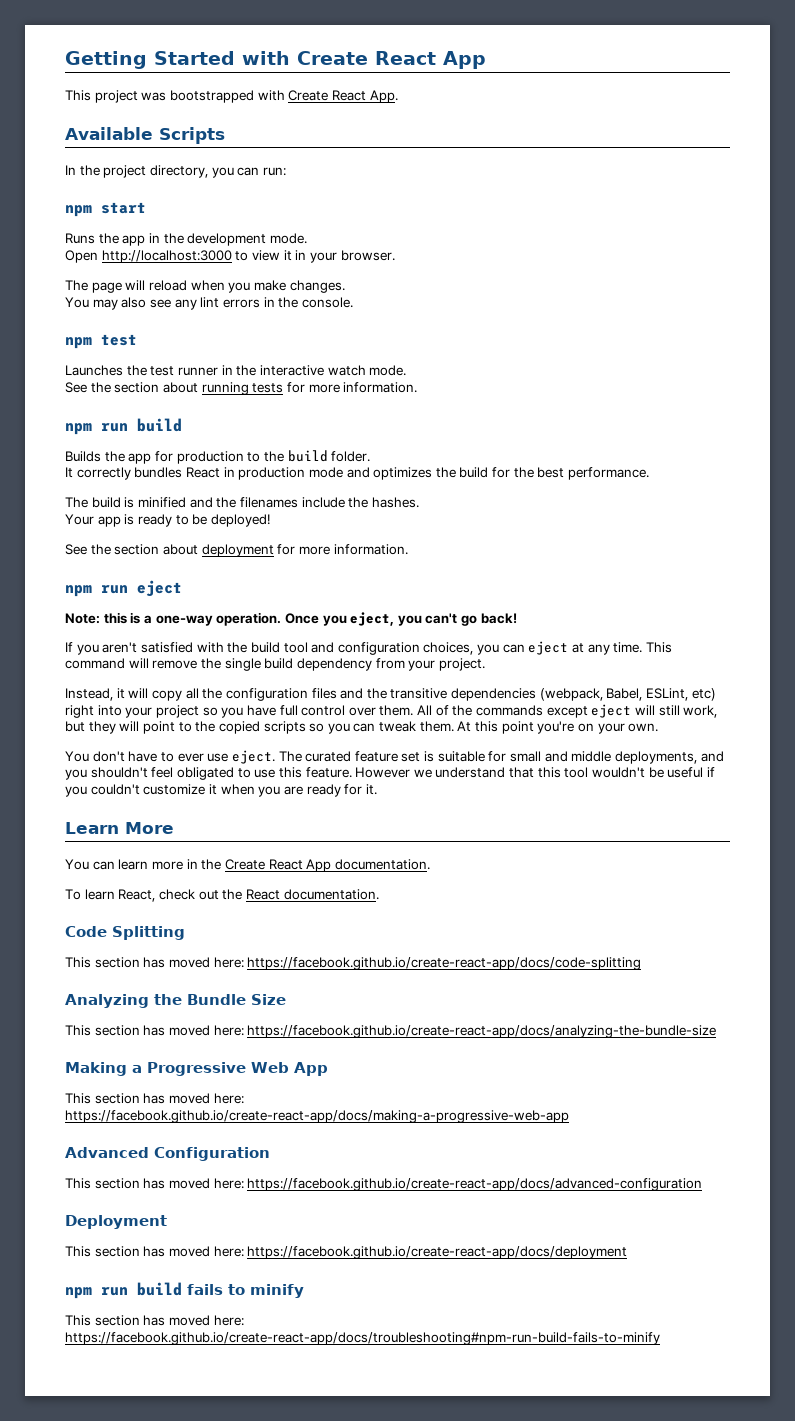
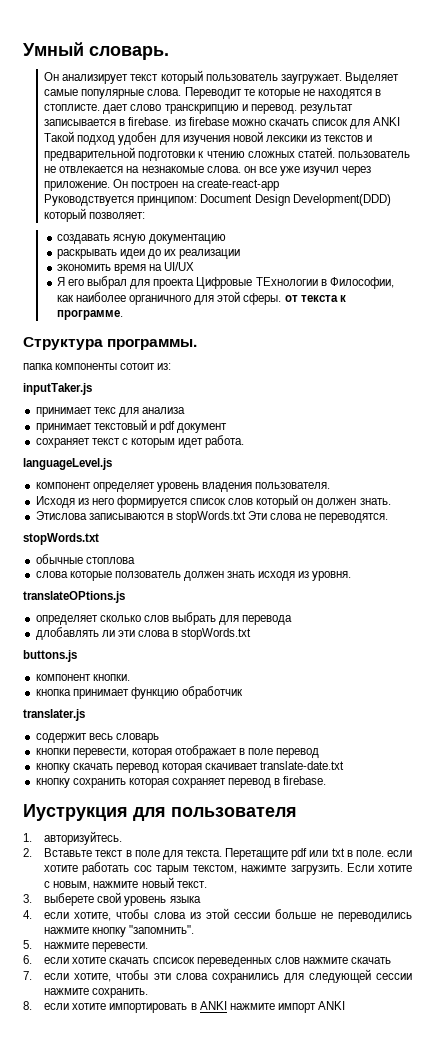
- Getting Started with Create React App
- This project was bootstrapped with Create React App.
- Available Scripts
- In the project directory, you can run:
- npm start
- Runs the app in the development mode.
- Open http://localhost:3000 to view it in your browser.
- The page will reload when you make changes.
- You may also see any lint errors in the console.
- npm test
- Launches the test runner in the interactive watch mode.
- See the section about running tests for more information.
- npm run build
- Builds the app for production to the build folder.
- It correctly bundles React in production mode and optimizes the build for the best performance.
- The build is minified and the filenames include the hashes.
- Your app is ready to be deployed!
- See the section about deployment for more information.
- npm run eject
- Note: this is a one-way operation. Once you eject, you can't go back!
- If you aren't satisfied with the build tool and configuration choices, you can eject at any time. This command will remove the single build dependency from your project.
- Instead, it will copy all the configuration files and the transitive dependencies (webpack, Babel, ESLint, etc) right into your project so you have full control over them. All of the commands except eject will still work, but they will point to the copied scripts so you can tweak them. At this point you're on your own.
- You don't have to ever use eject. The curated feature set is suitable for small and middle deployments, and you shouldn't feel obligated to use this feature. However we understand that this tool wouldn't be useful if you couldn't customize it when you are ready for it.
- Learn More
- You can learn more in the Create React App documentation.
- To learn React, check out the React documentation.
- Code Splitting
- This section has moved here: https://facebook.github.io/create-react-app/docs/code-splitting
- Analyzing the Bundle Size
- This section has moved here: https://facebook.github.io/create-react-app/docs/analyzing-the-bundle-size
- Making a Progressive Web App
- This section has moved here: https://facebook.github.io/create-react-app/docs/making-a-progressive-web-app
- Advanced Configuration
- This section has moved here: https://facebook.github.io/create-react-app/docs/advanced-configuration
- Deployment
- This section has moved here: https://facebook.github.io/create-react-app/docs/deployment
- npm run build fails to minify
- This section has moved here: https://facebook.github.io/create-react-app/docs/troubleshooting#npm-run-build-fails-to-minify
+ Умный словарь.
+ Он анализирует текст который пользователь заугружает. Выделяет самые популярные слова. Переводит те которые не находятся в стоплисте. дает слово транскрипцию и перевод. результат записывается в firebase. из firebase можно скачать список для ANKI Такой подход удобен для изучения новой лексики из текстов и предварительной подготовки к чтению сложных статей. пользователь не отвлекается на незнакомые слова. он все уже изучил через приложение. Он построен на create-react-app
+ Руководствуется принципом: Document Design Development(DDD) который позволяет:
+ создавать ясную документацию
+ раскрывать идеи до их реализации
+ экономить время на UI/UX
+ Я его выбрал для проекта Цифровые ТЕхнологии в Философии, как наиболее органичного для этой сферы. от текста к программе.
+ Структура программы.
+ папка компоненты сотоит из:
+ inputTaker.js
+ принимает текс для анализа
+ принимает текстовый и pdf документ
+ сохраняет текст с которым идет работа.
+ languageLevel.js
+ компонент определяет уровень владения пользователя.
+ Исходя из него формируется список слов который он должен знать.
+ Этислова записываются в stopWords.txt Эти слова не переводятся.
+ stopWords.txt
+ обычные стоплова
+ слова которые ползователь должен знать исходя из уровня.
+ translateOPtions.js
+ определяет сколько слов выбрать для перевода
+ длобавлять ли эти слова в stopWords.txt
+ buttons.js
+ компонент кнопки.
+ кнопка принимает функцию обработчик
+ translater.js
+ содержит весь словарь
+ кнопки перевести, которая отображает в поле перевод
+ кнопку скачать перевод которая скачивает translate-date.txt
+ кнопку сохранить которая сохраняет перевод в firebase.
+ Иyструкция для пользователя
+ 1. авторизуйтесь.
+ 2. Вставьте текст в поле для текста. Перетащите pdf или txt в поле. если хотите работать сос тарым текстом, нажимте загрузить. Если хотите с новым, нажмите новый текст.
+ 3. выберете свой уровень языка
+ 4. если хотите, чтобы слова из этой сессии больше не переводились нажмите кнопку "запомнить".
+ 5. нажмите перевести.
+ 6. если хотите скачать спсисок переведенных слов нажмите скачать
+ 7. если хотите, чтобы эти слова сохранились для следующей сессии нажмите сохранить.
+ 8. если хотите импортировать в ANKI нажмите импорт ANKI

